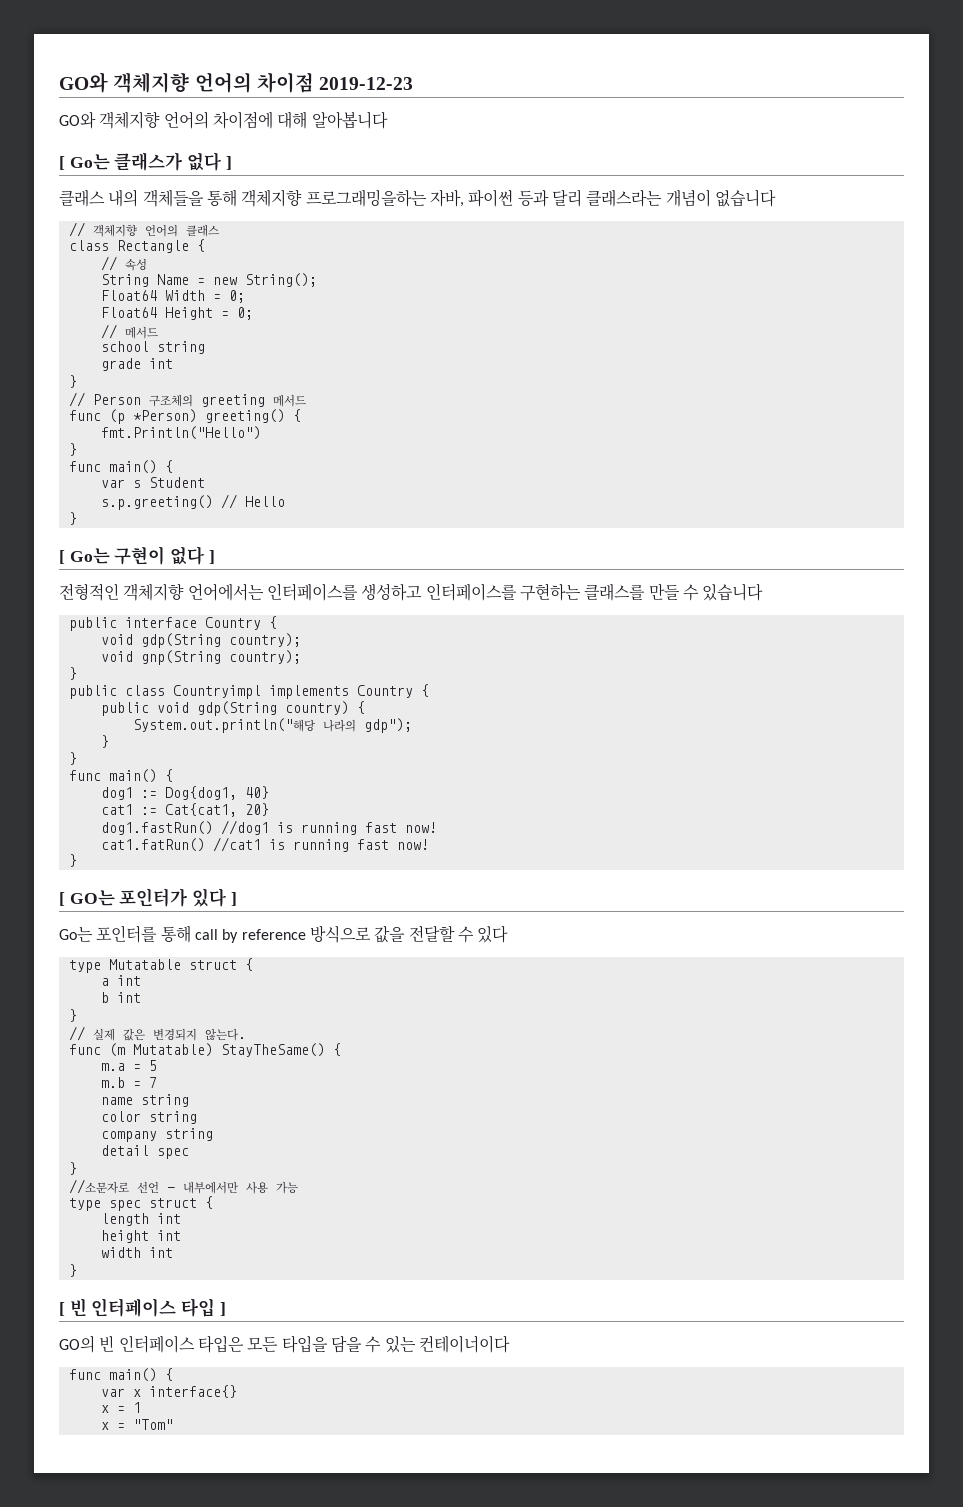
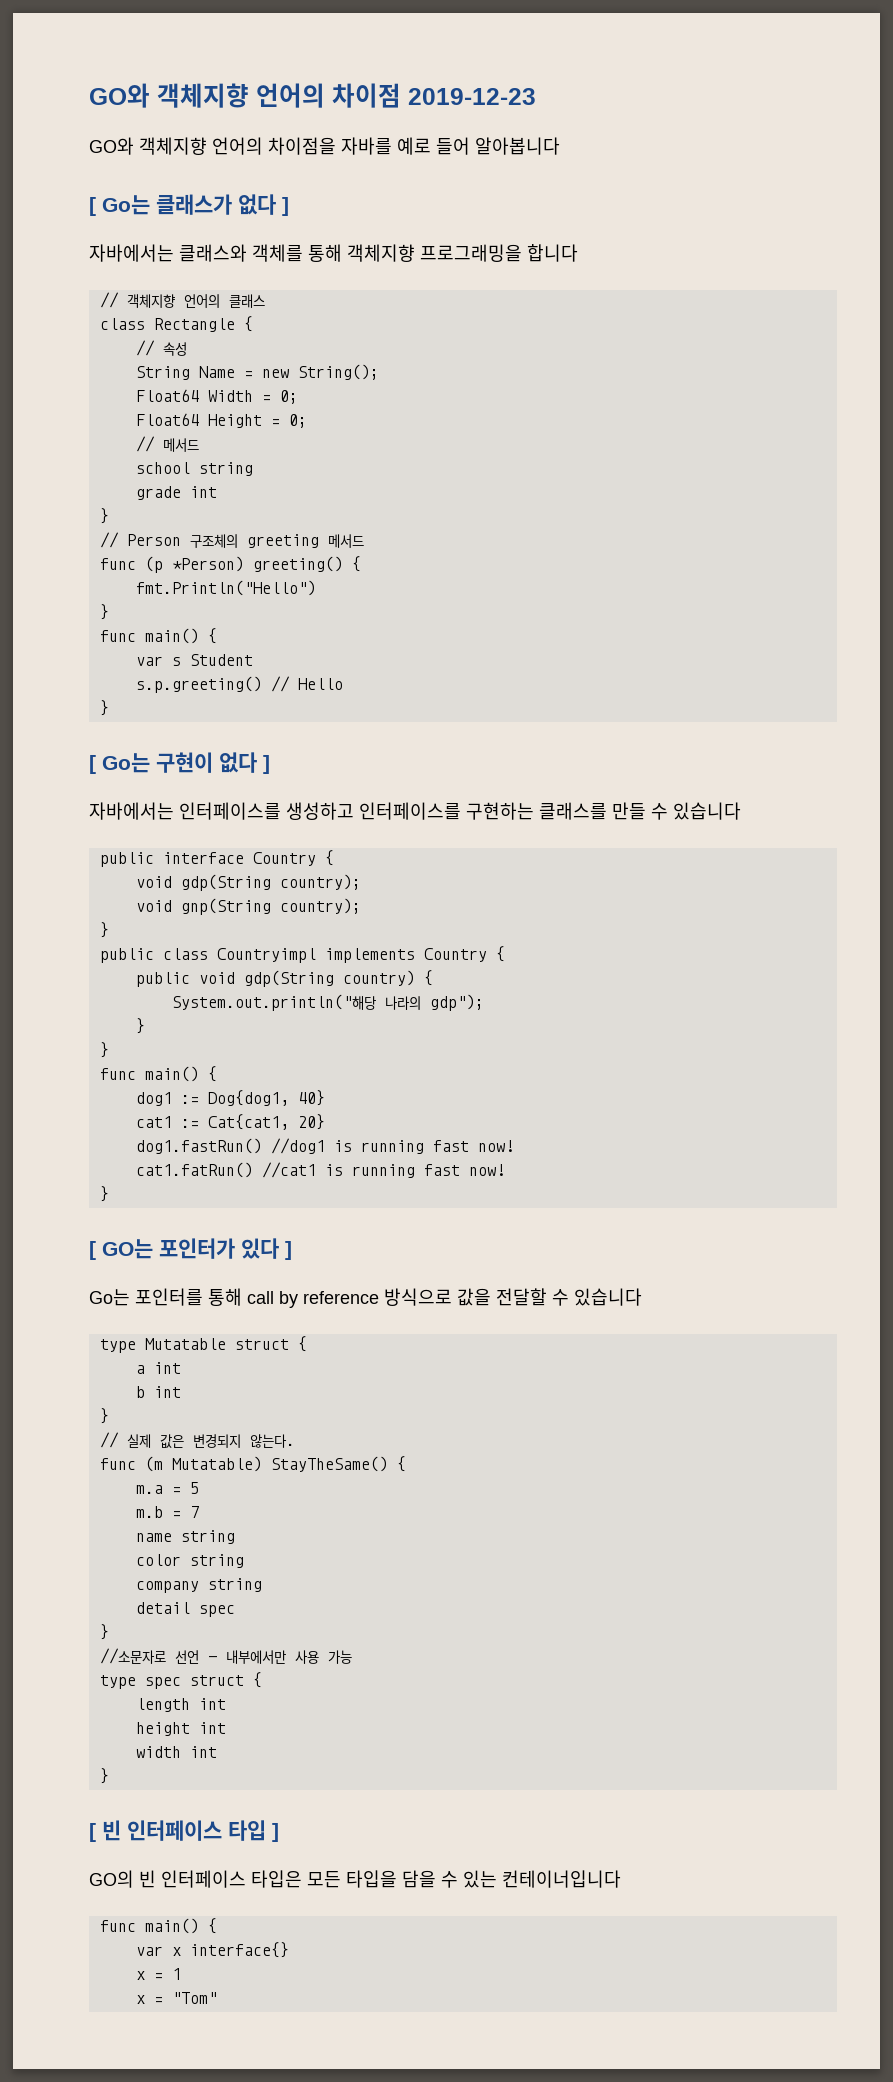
- GO와 객체지향 언어의 차이점에 대해 알아봅니다
+ GO와 객체지향 언어의 차이점을 자바를 예로 들어 알아봅니다
- 클래스 내의 객체들을 통해 객체지향 프로그래밍을하는 자바, 파이썬 등과 달리 클래스라는 개념이 없습니다
+ 자바에서는 클래스와 객체를 통해 객체지향 프로그래밍을 합니다
- 전형적인 객체지향 언어에서는 인터페이스를 생성하고 인터페이스를 구현하는 클래스를 만들 수 있습니다
+ 자바에서는 인터페이스를 생성하고 인터페이스를 구현하는 클래스를 만들 수 있습니다
- Go는 포인터를 통해 call by reference 방식으로 값을 전달할 수 있다
+ Go는 포인터를 통해 call by reference 방식으로 값을 전달할 수 있습니다
- GO의 빈 인터페이스 타입은 모든 타입을 담을 수 있는 컨테이너이다
+ GO의 빈 인터페이스 타입은 모든 타입을 담을 수 있는 컨테이너입니다

